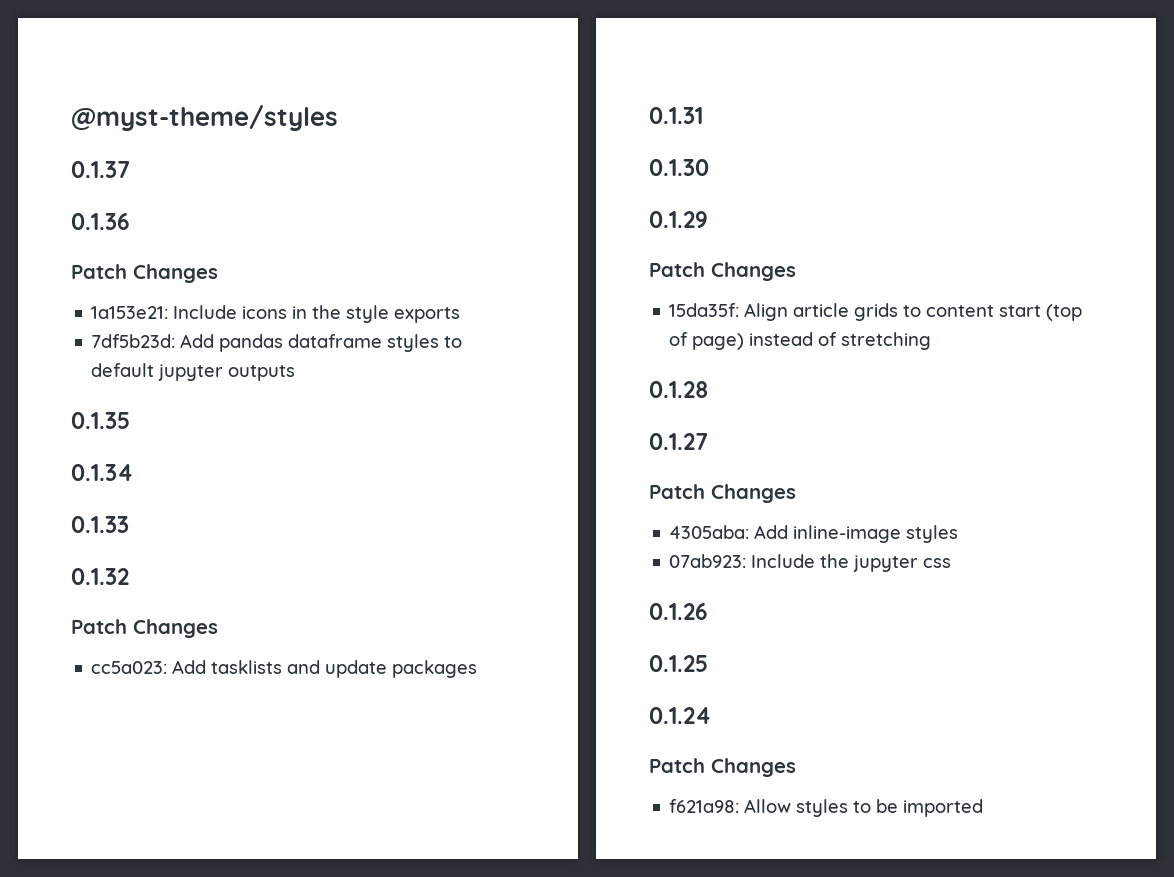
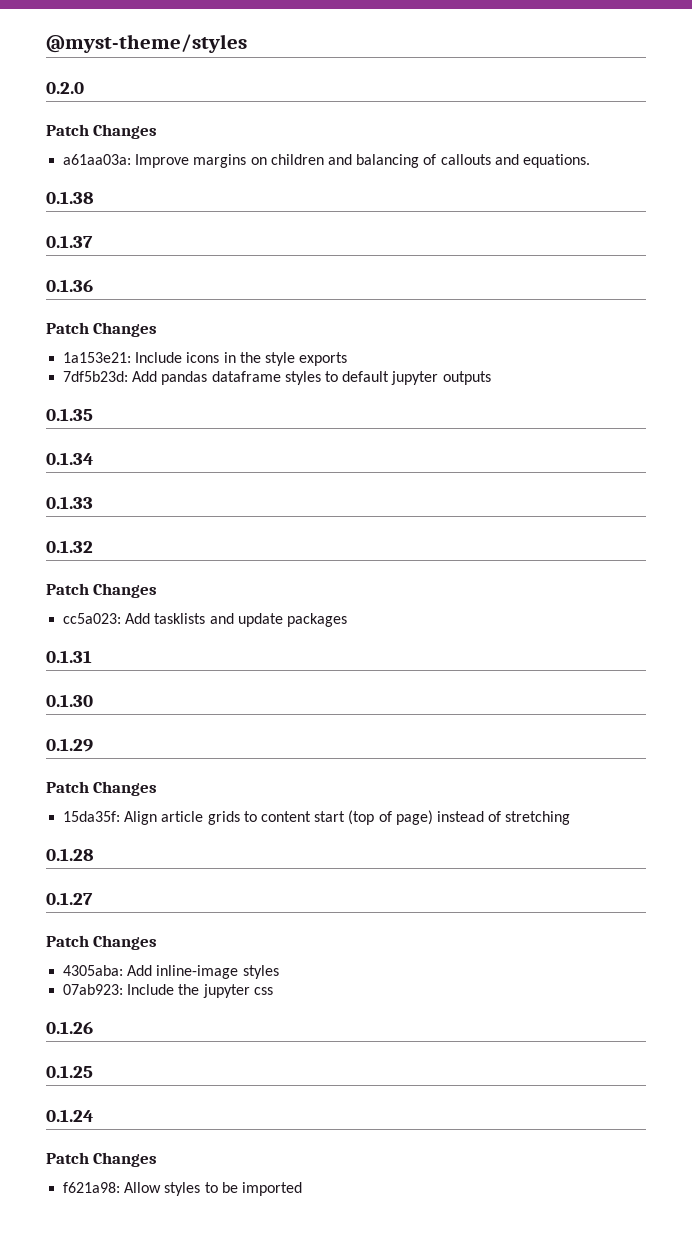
+ 0.2.0
+ Patch Changes
+ a61aa03a: Improve margins on children and balancing of callouts and equations.
+ 0.1.38

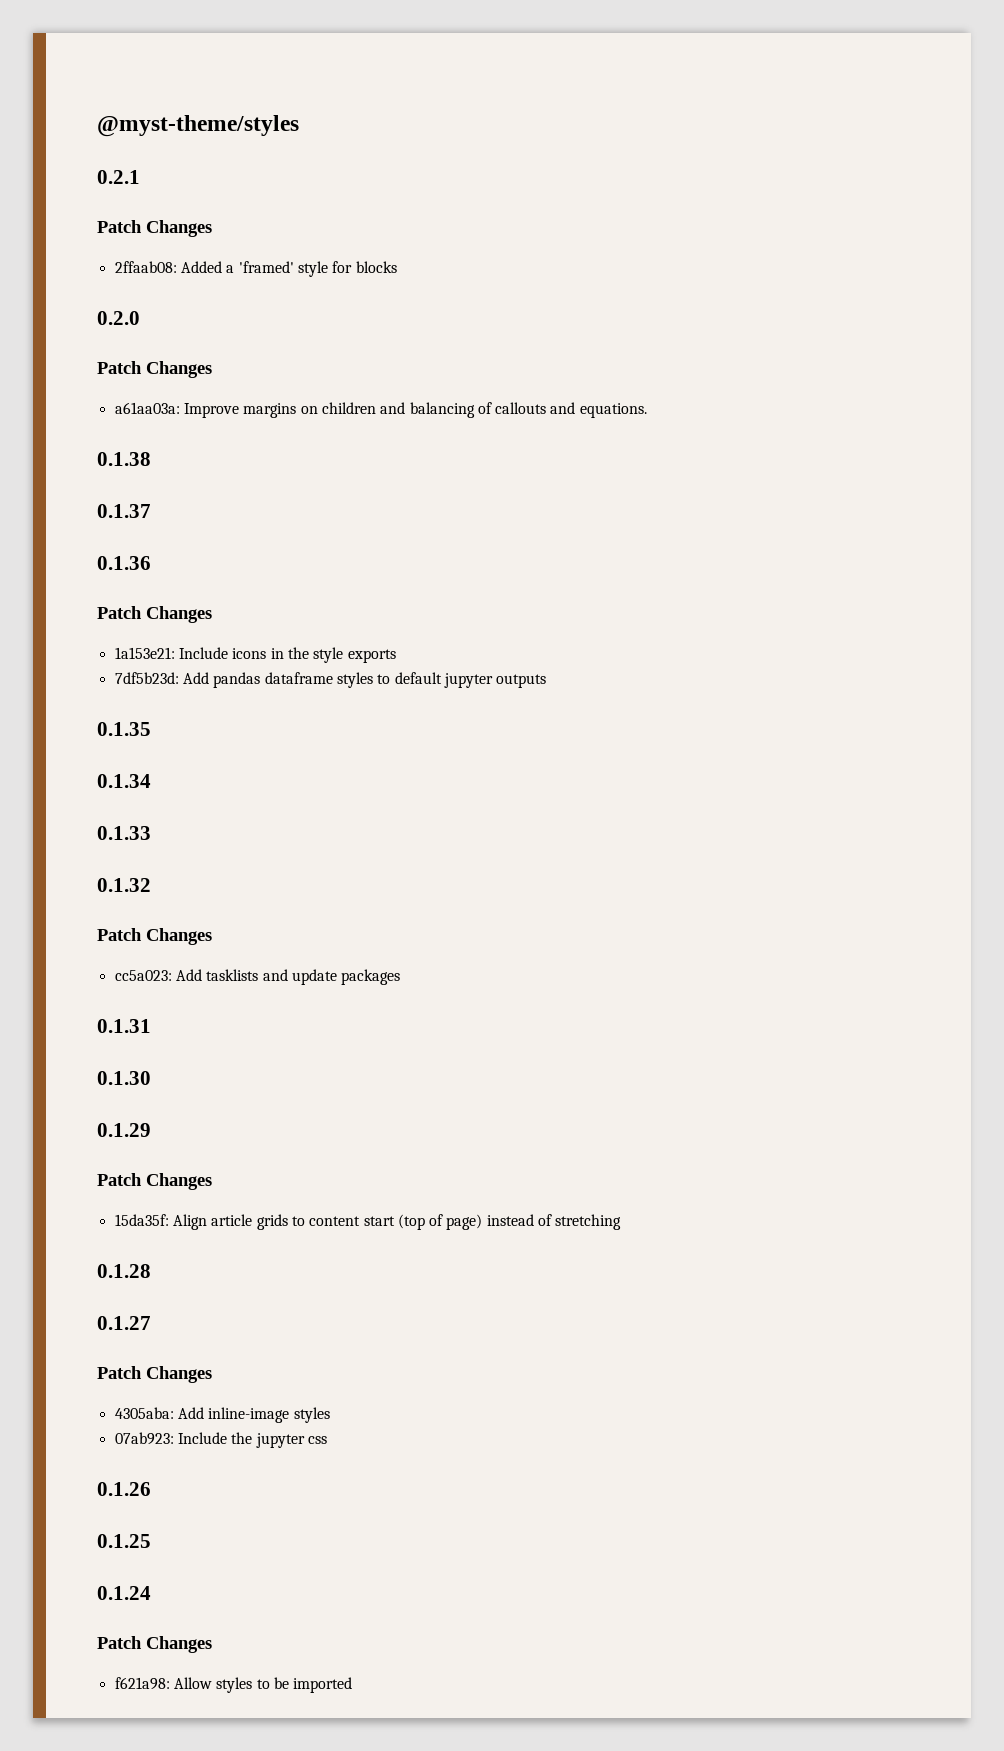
+ 0.2.1
+ Patch Changes
+ 2ffaab08: Added a 'framed' style for blocks

